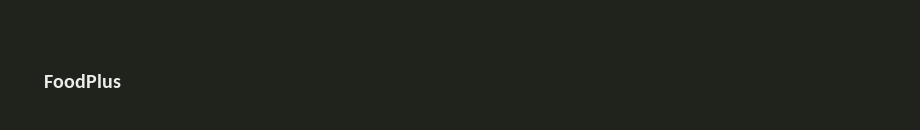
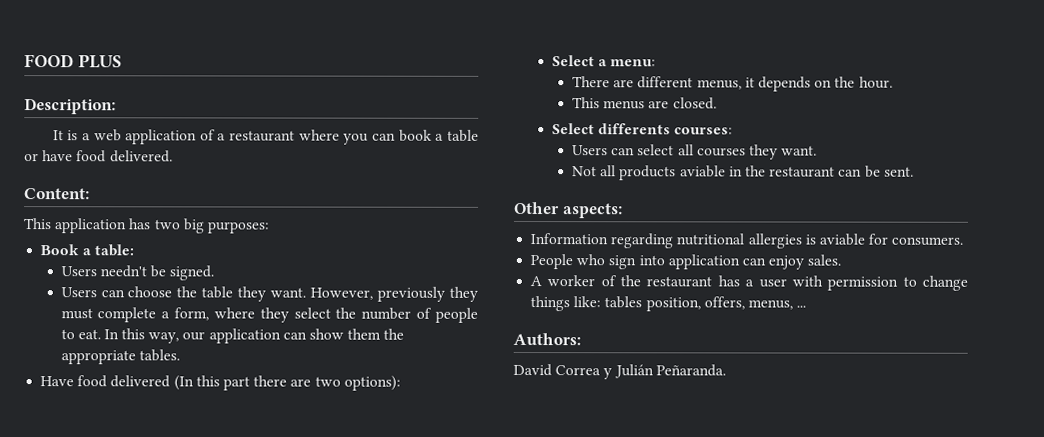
- FoodPlus
+ FOOD PLUS
+ Description:
+ It is a web application of a restaurant where you can book a table or have food delivered.
+ Content:
+ This application has two big purposes:
+ Book a table:
+ Users needn't be signed.
+ Users can choose the table they want. However, previously they must complete a form, where they select the number of people to eat. In this way, our application can show them the appropriate tables.
+ Have food delivered (In this part there are two options):
+ Select a menu:
+ There are different menus, it depends on the hour.
+ This menus are closed.
+ Select differents courses:
+ Users can select all courses they want.
+ Not all products aviable in the restaurant can be sent.
+ Other aspects:
+ Information regarding nutritional allergies is aviable for consumers.
+ People who sign into application can enjoy sales.
+ A worker of the restaurant has a user with permission to change things like: tables position, offers, menus, ...
+ Authors:
+ David Correa y Julián Peñaranda.

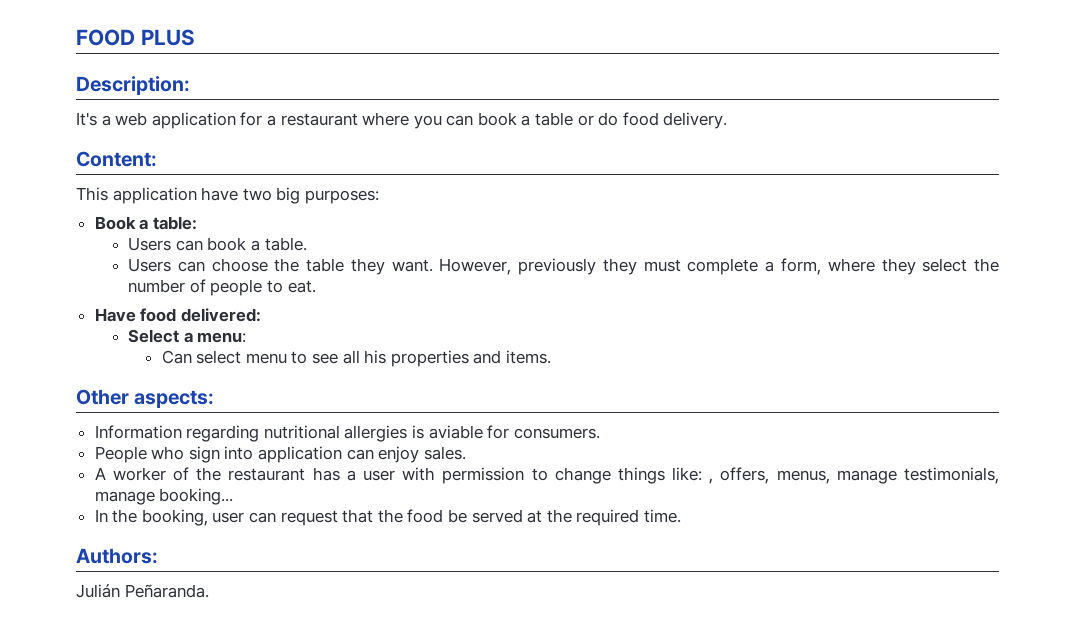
- It is a web application of a restaurant where you can book a table or have food delivered.
+ It's a web application for a restaurant where you can book a table or do food delivery.
- This application has two big purposes:
+ This application have two big purposes:
- Users needn't be signed.
+ Users can book a table.
- However, previously they must complete a form, where they select the number of people to eat. In this way, our application can show them the appropriate tables.
- Have food delivered (In this part there are two options):
+ However, previously they must complete a form, where they select the number of people to eat.
+ Have food delivered:
  Select a menu:
- There are different menus, it depends on the hour.
- This menus are closed.
- Select differents courses:
- Users can select all courses they want.
- Not all products aviable in the restaurant can be sent.
+ Can select menu to see all his properties and items.
- A worker of the restaurant has a user with permission to change things like: tables position, offers, menus, ...
+ A worker of the restaurant has a user with permission to change things like: , offers, menus, manage testimonials, manage booking...
+ In the booking, user can request that the food be served at the required time.
  Authors:
- David Correa y Julián Peñaranda.
+ Julián Peñaranda.

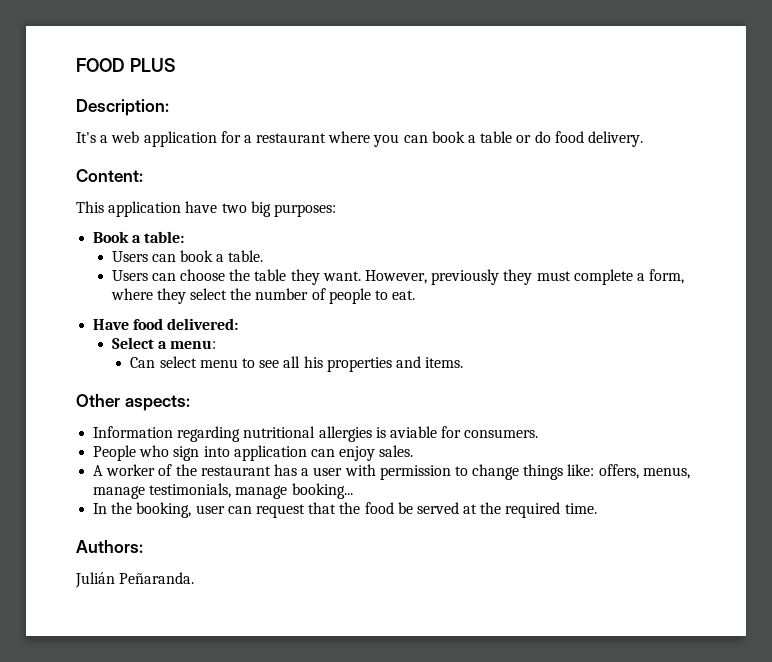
- A worker of the restaurant has a user with permission to change things like: , offers, menus, manage testimonials, manage booking...
+ A worker of the restaurant has a user with permission to change things like: offers, menus, manage testimonials, manage booking...

